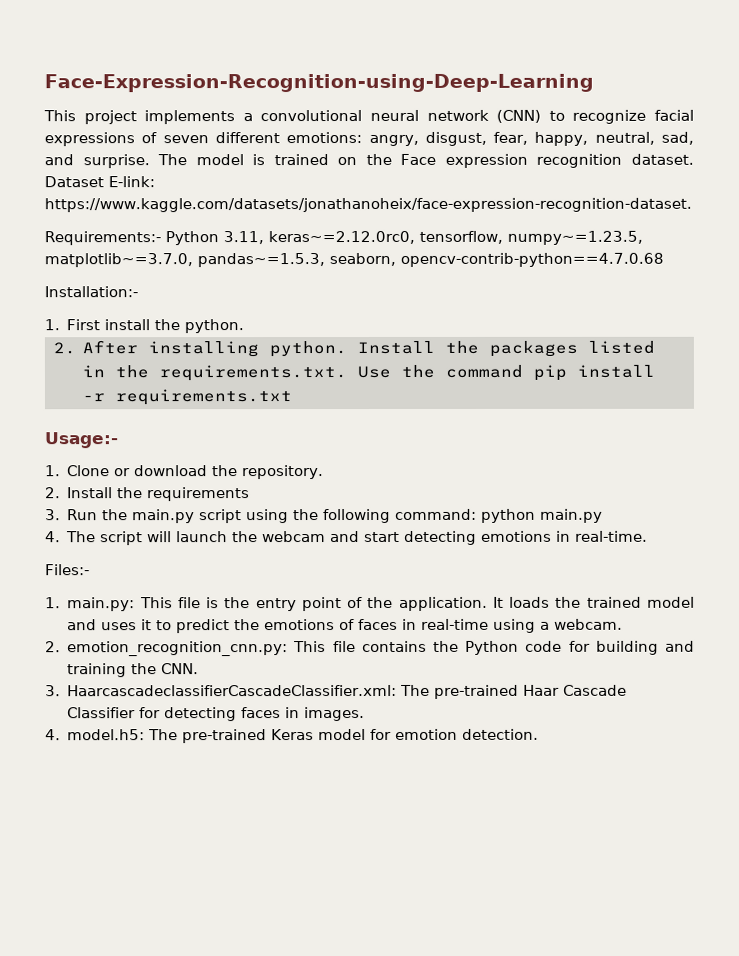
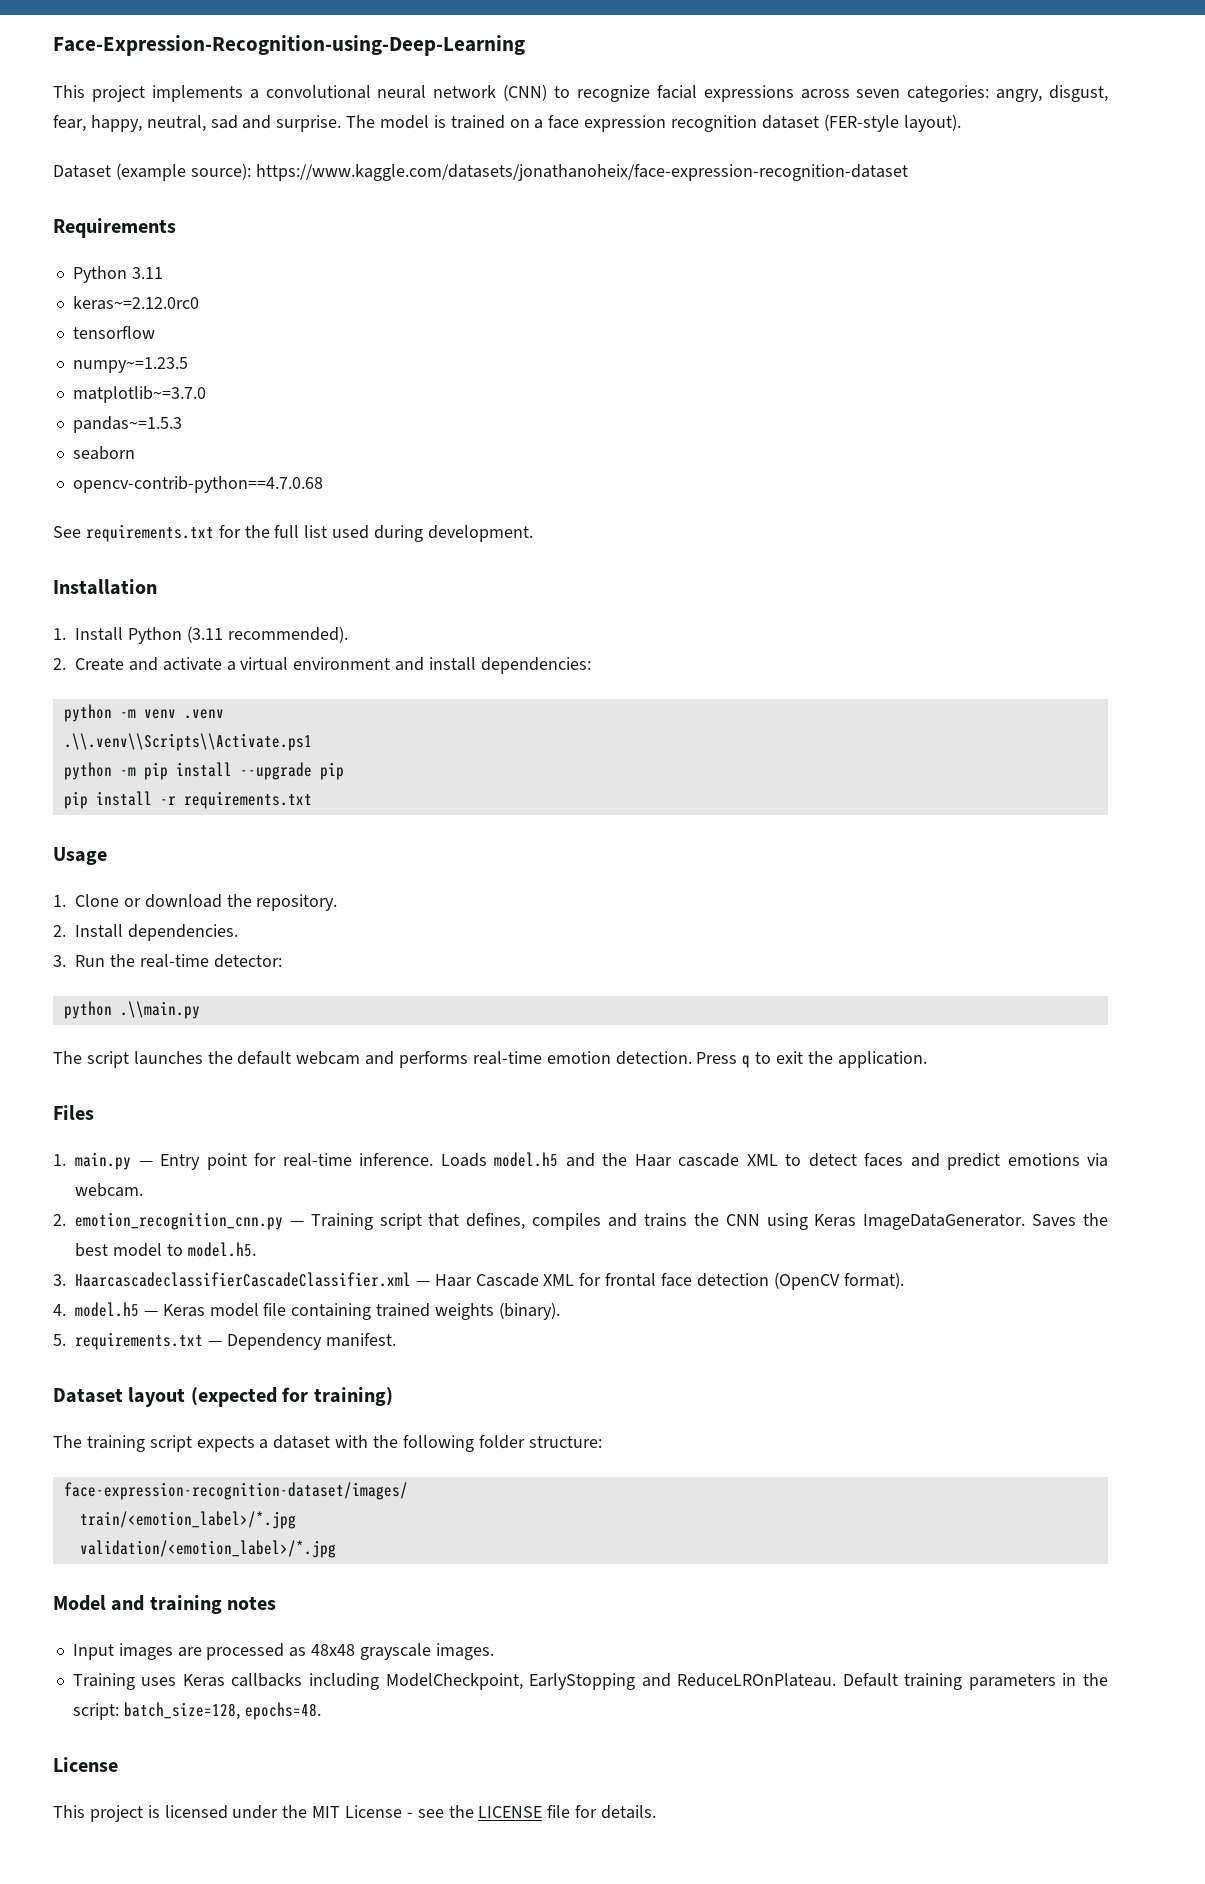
- This project implements a convolutional neural network (CNN) to recognize facial expressions of seven different emotions: angry, disgust, fear, happy, neutral, sad, and surprise.
+ This project implements a convolutional neural network (CNN) to recognize facial expressions across seven categories: angry, disgust, fear, happy, neutral, sad and surprise.
- The model is trained on the Face expression recognition dataset. Dataset E-link: https://www.kaggle.com/datasets/jonathanoheix/face-expression-recognition-dataset.
- Requirements:- Python 3.11, keras~=2.12.0rc0, tensorflow, numpy~=1.23.5, matplotlib~=3.7.0, pandas~=1.5.3, seaborn, opencv-contrib-python==4.7.0.68
- Installation:-
- 1. First install the python.
- 2. After installing python. Install the packages listed in the requirements.txt. Use the command pip install -r requirements.txt
+ The model is trained on a face expression recognition dataset (FER-style layout).
+ Dataset (example source): https://www.kaggle.com/datasets/jonathanoheix/face-expression-recognition-dataset
+ Requirements
+ Python 3.11
+ keras~=2.12.0rc0
+ tensorflow
+ numpy~=1.23.5
+ matplotlib~=3.7.0
+ pandas~=1.5.3
+ seaborn
+ opencv-contrib-python==4.7.0.68
+ See requirements.txt for the full list used during development.
+ Installation
+ 1. Install Python (3.11 recommended).
+ 2. Create and activate a virtual environment and install dependencies:
+ python -m venv .venv
+ .\\.venv\\Scripts\\Activate.ps1
+ python -m pip install --upgrade pip
+ pip install -r requirements.txt
- Usage:-
+ Usage
- 2. Install the requirements
+ 2. Install dependencies.
- 3. Run the main.py script using the following command: python main.py
- 4. The script will launch the webcam and start detecting emotions in real-time.
- Files:-
- 1. main.py: This file is the entry point of the application. It loads the trained model and uses it to predict the emotions of faces in real-time using a webcam.
- 2. emotion_recognition_cnn.py: This file contains the Python code for building and training the CNN.
- 3. HaarcascadeclassifierCascadeClassifier.xml: The pre-trained Haar Cascade Classifier for detecting faces in images.
- 4. model.h5: The pre-trained Keras model for emotion detection.
+ 3. Run the real-time detector:
+ python .\\main.py
+ The script launches the default webcam and performs real-time emotion detection. Press q to exit the application.
+ Files
+ 1. main.py — Entry point for real-time inference. Loads model.h5 and the Haar cascade XML to detect faces and predict emotions via webcam.
+ 2. emotion_recognition_cnn.py — Training script that defines, compiles and trains the CNN using Keras ImageDataGenerator. Saves the best model to model.h5.
+ 3. HaarcascadeclassifierCascadeClassifier.xml — Haar Cascade XML for frontal face detection (OpenCV format).
+ 4. model.h5 — Keras model file containing trained weights (binary).
+ 5. requirements.txt — Dependency manifest.
+ Dataset layout (expected for training)
+ The training script expects a dataset with the following folder structure:
+ face-expression-recognition-dataset/images/
+ train/<emotion_label>/*.jpg
+ validation/<emotion_label>/*.jpg
+ Model and training notes
+ Input images are processed as 48x48 grayscale images.
+ Training uses Keras callbacks including ModelCheckpoint, EarlyStopping and ReduceLROnPlateau. Default training parameters in the script: batch_size=128, epochs=48.
+ License
+ This project is licensed under the MIT License - see the LICENSE file for details.

